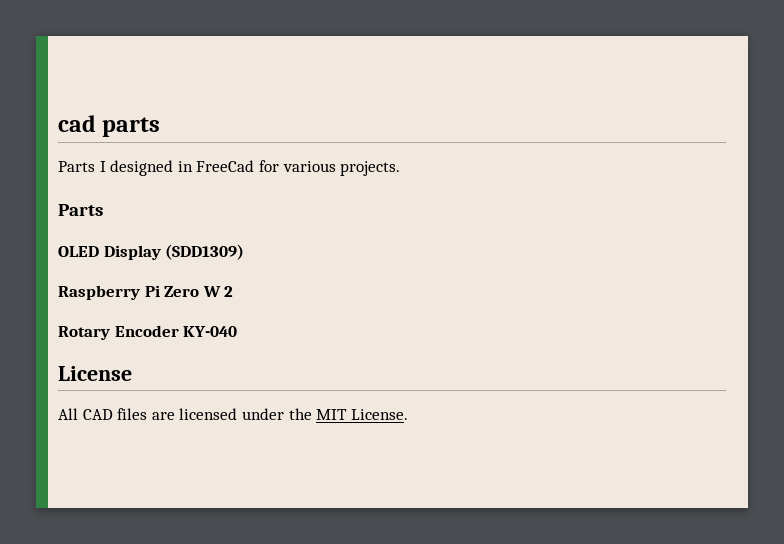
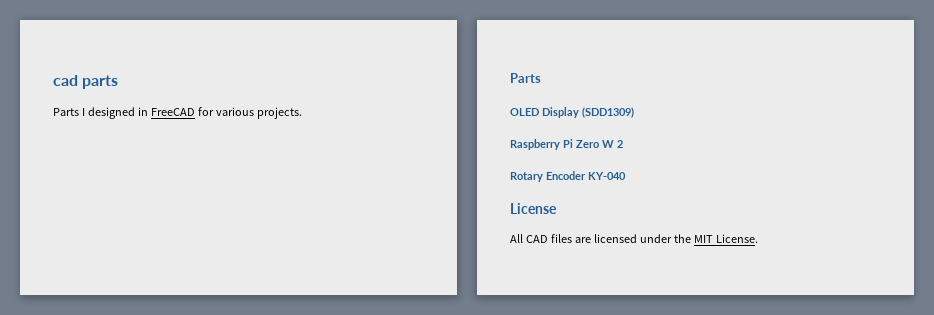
- Parts I designed in FreeCad for various projects.
+ Parts I designed in FreeCAD for various projects.

